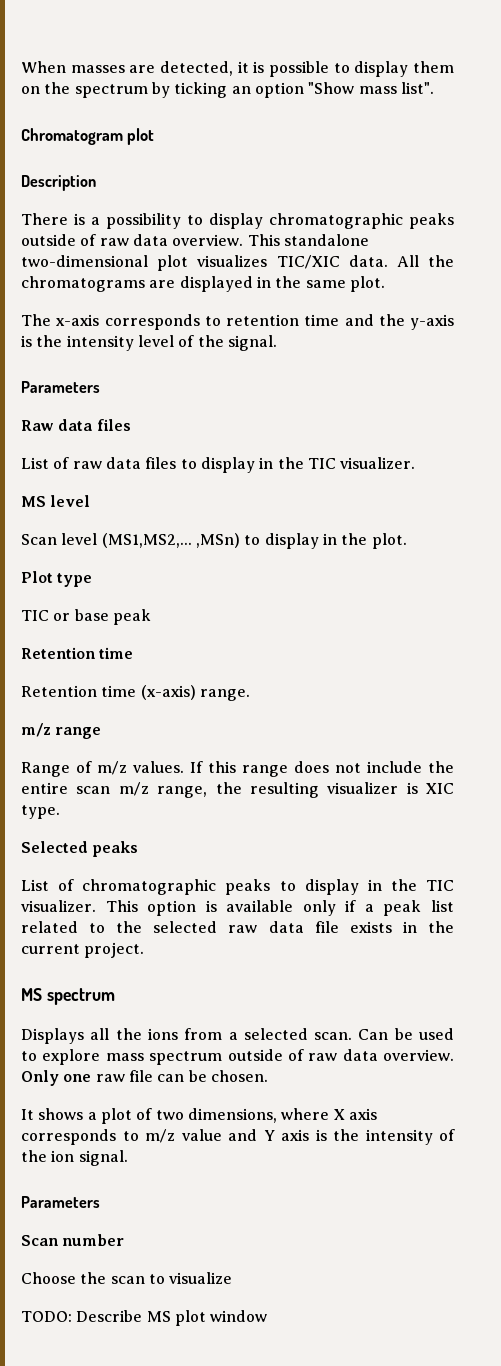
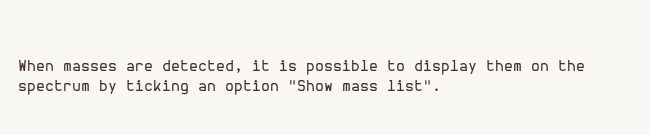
- Chromatogram plot
- Description
- There is a possibility to display chromatographic peaks outside of raw data overview. This standalone two-dimensional plot visualizes TIC/XIC data. All the chromatograms are displayed in the same plot.
- The x-axis corresponds to retention time and the y-axis is the intensity level of the signal.
- Parameters
- Raw data files
- List of raw data files to display in the TIC visualizer.
- MS level
- Scan level (MS1,MS2,... ,MSn) to display in the plot.
- Plot type
- TIC or base peak
- Retention time
- Retention time (x-axis) range.
- m/z range
- Range of m/z values. If this range does not include the entire scan m/z range, the resulting visualizer is XIC type.
- Selected peaks
- List of chromatographic peaks to display in the TIC visualizer. This option is available only if a peak list related to the selected raw data file exists in the current project.
- MS spectrum
- Displays all the ions from a selected scan. Can be used to explore mass spectrum outside of raw data overview. Only one raw file can be chosen.
- It shows a plot of two dimensions, where X axis corresponds to m/z value and Y axis is the intensity of the ion signal.
- Parameters
- Scan number
- Choose the scan to visualize
- TODO: Describe MS plot window

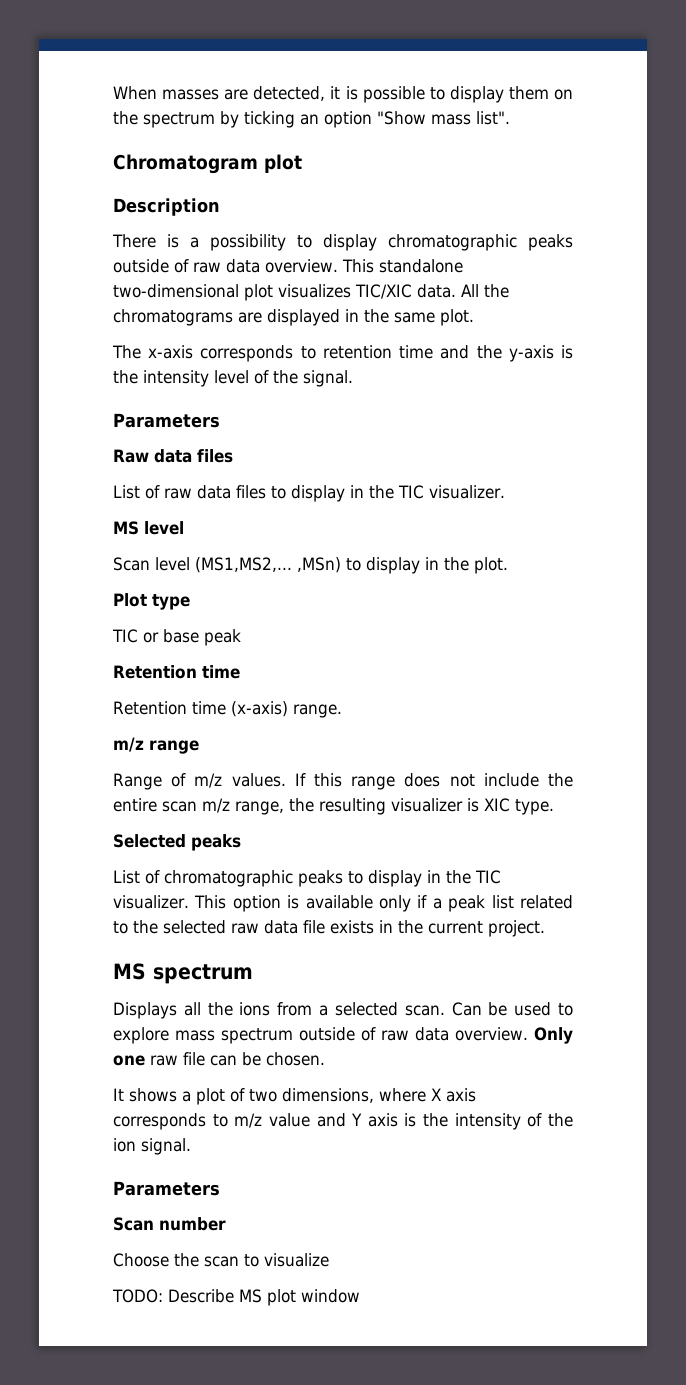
+ Chromatogram plot
+ Description
+ There is a possibility to display chromatographic peaks outside of raw data overview. This standalone two-dimensional plot visualizes TIC/XIC data. All the chromatograms are displayed in the same plot.
+ The x-axis corresponds to retention time and the y-axis is the intensity level of the signal.
+ Parameters
+ Raw data files
+ List of raw data files to display in the TIC visualizer.
+ MS level
+ Scan level (MS1,MS2,... ,MSn) to display in the plot.
+ Plot type
+ TIC or base peak
+ Retention time
+ Retention time (x-axis) range.
+ m/z range
+ Range of m/z values. If this range does not include the entire scan m/z range, the resulting visualizer is XIC type.
+ Selected peaks
+ List of chromatographic peaks to display in the TIC visualizer. This option is available only if a peak list related to the selected raw data file exists in the current project.
+ MS spectrum
+ Displays all the ions from a selected scan. Can be used to explore mass spectrum outside of raw data overview. Only one raw file can be chosen.
+ It shows a plot of two dimensions, where X axis corresponds to m/z value and Y axis is the intensity of the ion signal.
+ Parameters
+ Scan number
+ Choose the scan to visualize
+ TODO: Describe MS plot window

